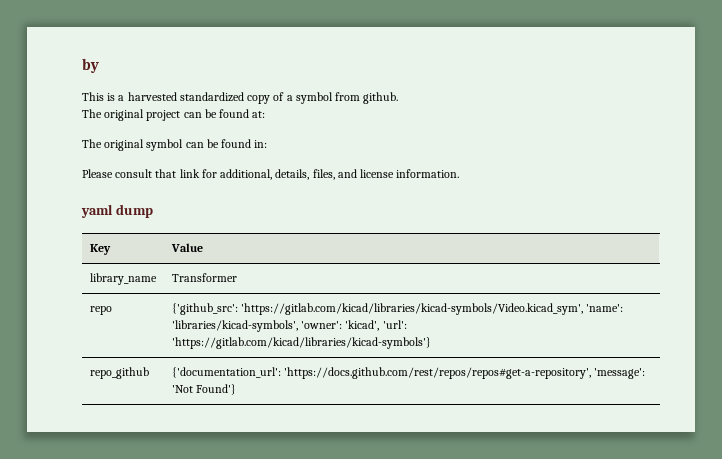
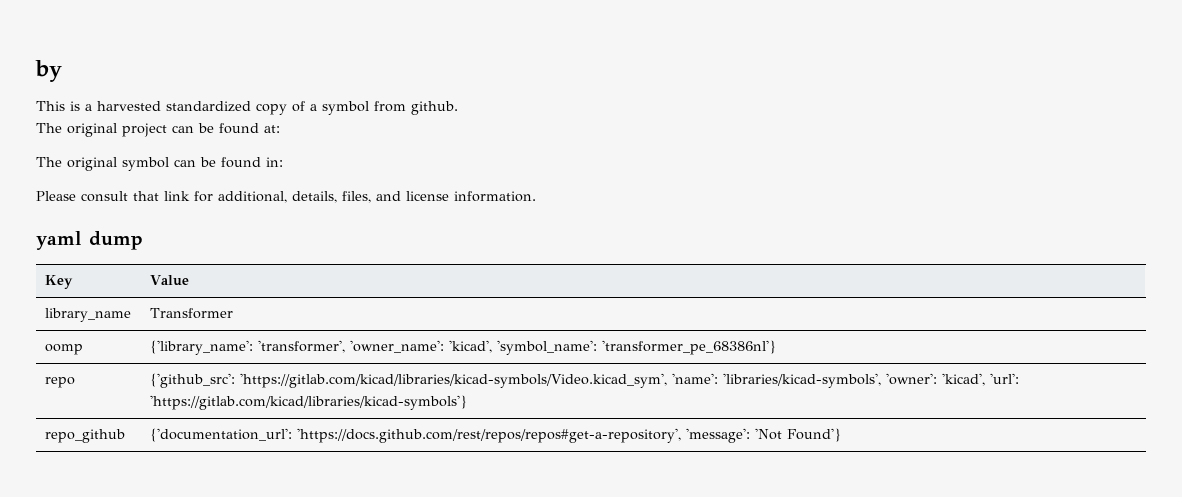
+ oomp | {'library_name': 'transformer', 'owner_name': 'kicad', 'symbol_name': 'transformer_pe_68386nl'}

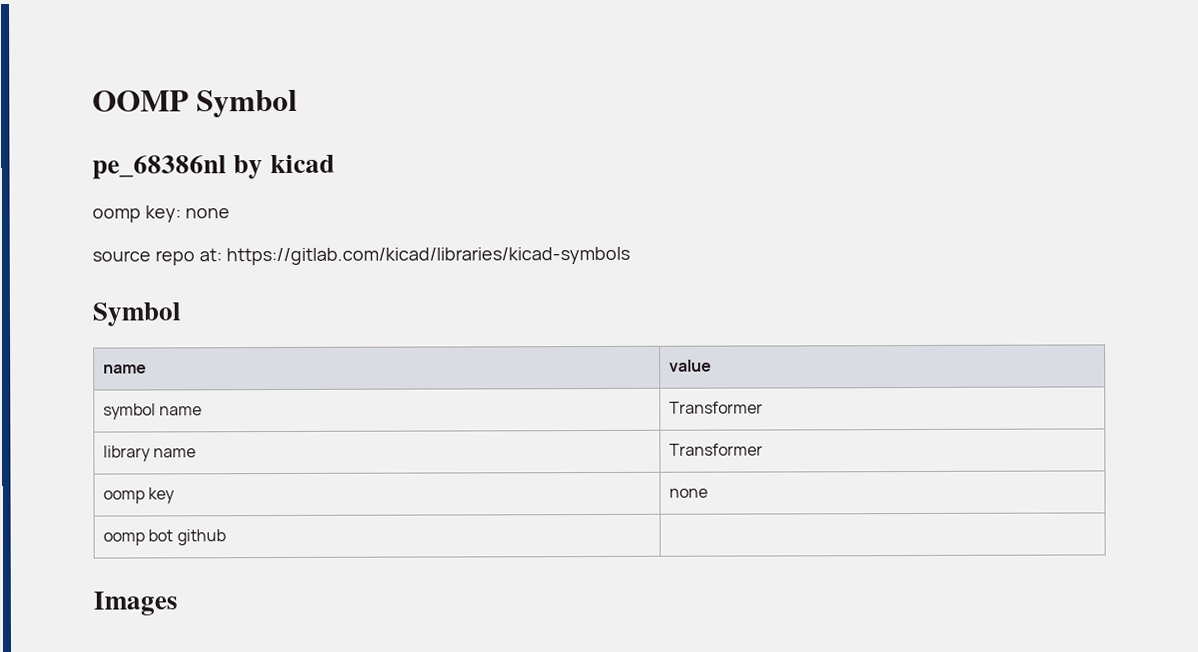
- by
- This is a harvested standardized copy of a symbol from github.
- The original project can be found at:
- The original symbol can be found in:
- Please consult that link for additional, details, files, and license information.
- yaml dump
- Key | Value
- library_name | Transformer
- oomp | {'library_name': 'transformer', 'owner_name': 'kicad', 'symbol_name': 'transformer_pe_68386nl'}
- repo | {'github_src': 'https://gitlab.com/kicad/libraries/kicad-symbols/Video.kicad_sym', 'name': 'libraries/kicad-symbols', 'owner': 'kicad', 'url': 'https://gitlab.com/kicad/libraries/kicad-symbols'}
- repo_github | {'documentation_url': 'https://docs.github.com/rest/repos/repos#get-a-repository', 'message': 'Not Found'}
+ OOMP Symbol
+ pe_68386nl by kicad
+ oomp key: none
+ source repo at: https://gitlab.com/kicad/libraries/kicad-symbols
+ Symbol
+ name | value
+ symbol name | Transformer
+ library name | Transformer
+ oomp key | none
+ oomp bot github |
+ Images

